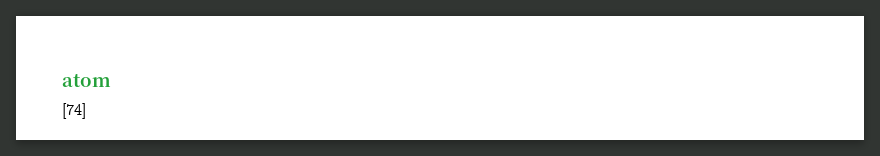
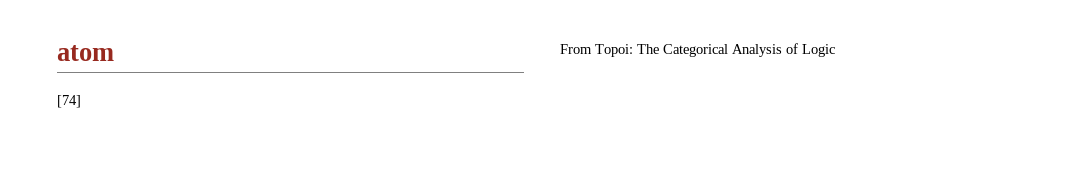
+ From Topoi: The Categorical Analysis of Logic

